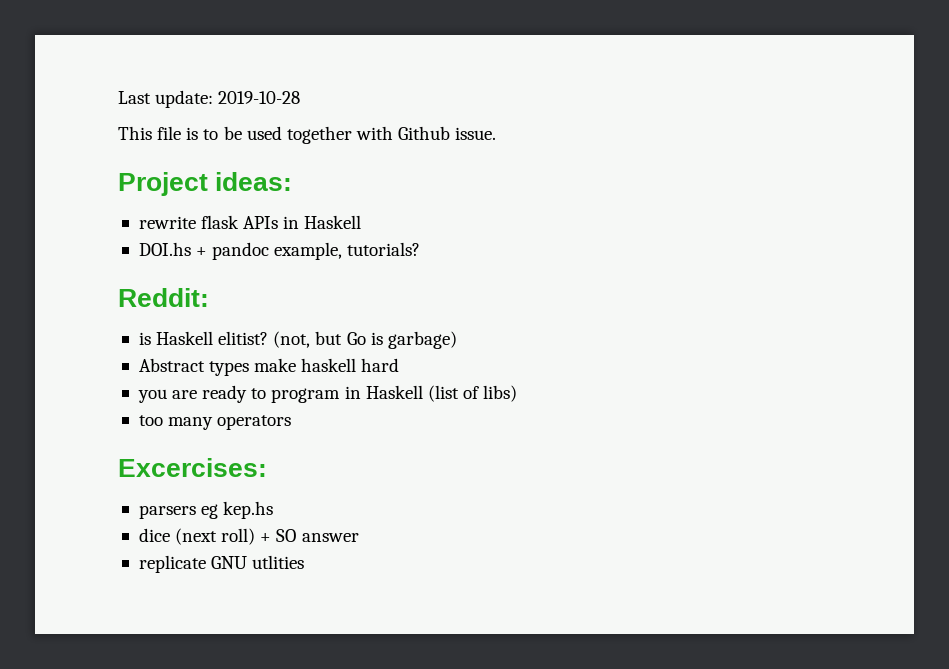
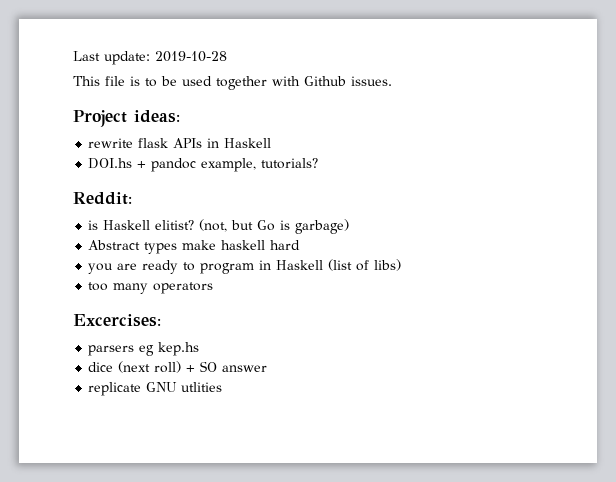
- This file is to be used together with Github issue.
+ This file is to be used together with Github issues.

